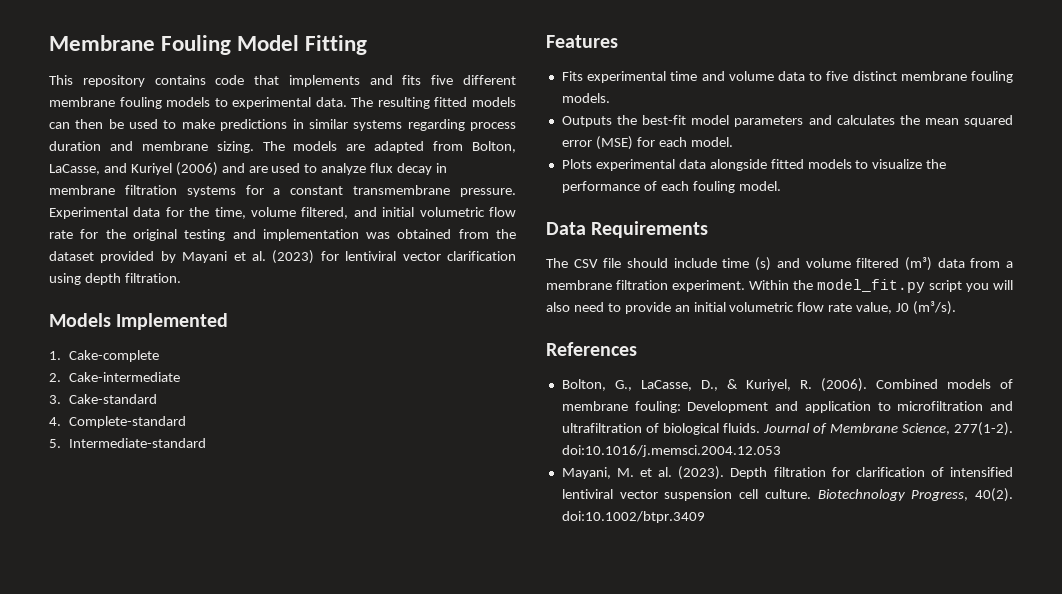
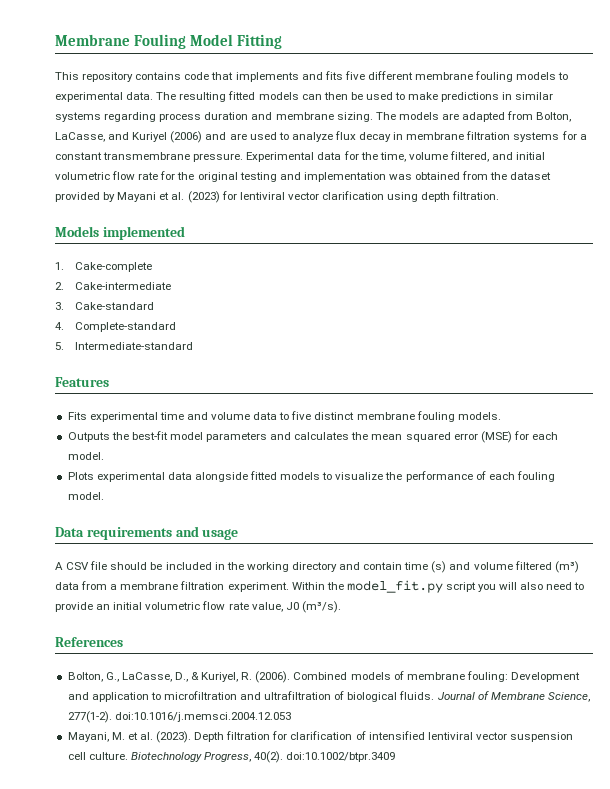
- Models Implemented
+ Models implemented
- Data Requirements
- The CSV file should include time (s) and volume filtered (m³) data from a membrane filtration experiment.
+ Data requirements and usage
+ A CSV file should be included in the working directory and contain time (s) and volume filtered (m³) data from a membrane filtration experiment.

